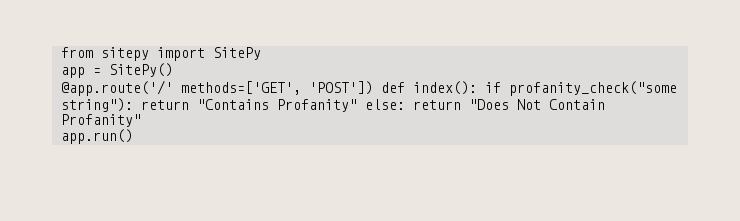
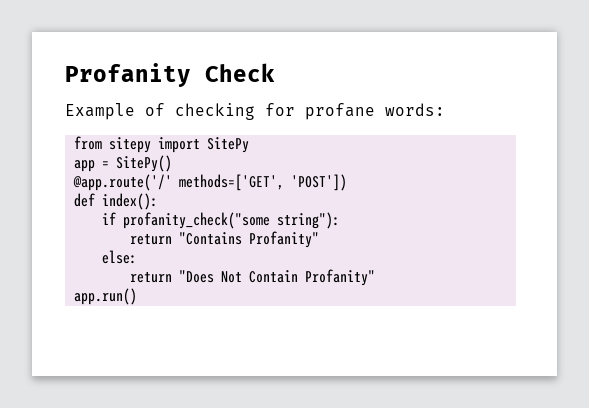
+ Profanity Check
+ Example of checking for profane words:
- @app.route('/' methods=['GET', 'POST']) def index(): if profanity_check("some string"): return "Contains Profanity" else: return "Does Not Contain Profanity"
+ @app.route('/' methods=['GET', 'POST'])
+ def index():
+ if profanity_check("some string"):
+ return "Contains Profanity"
+ else:
+ return "Does Not Contain Profanity"

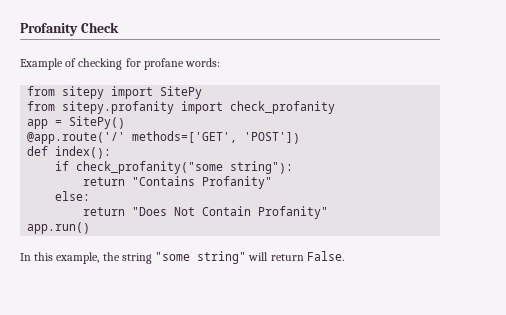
+ from sitepy.profanity import check_profanity
- if profanity_check("some string"):
+ if check_profanity("some string"):
+ In this example, the string "some string" will return False.

